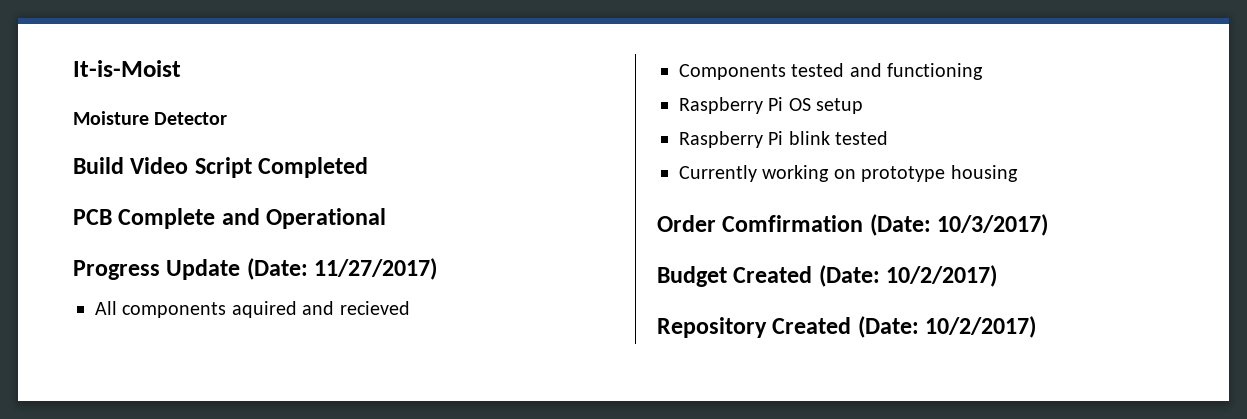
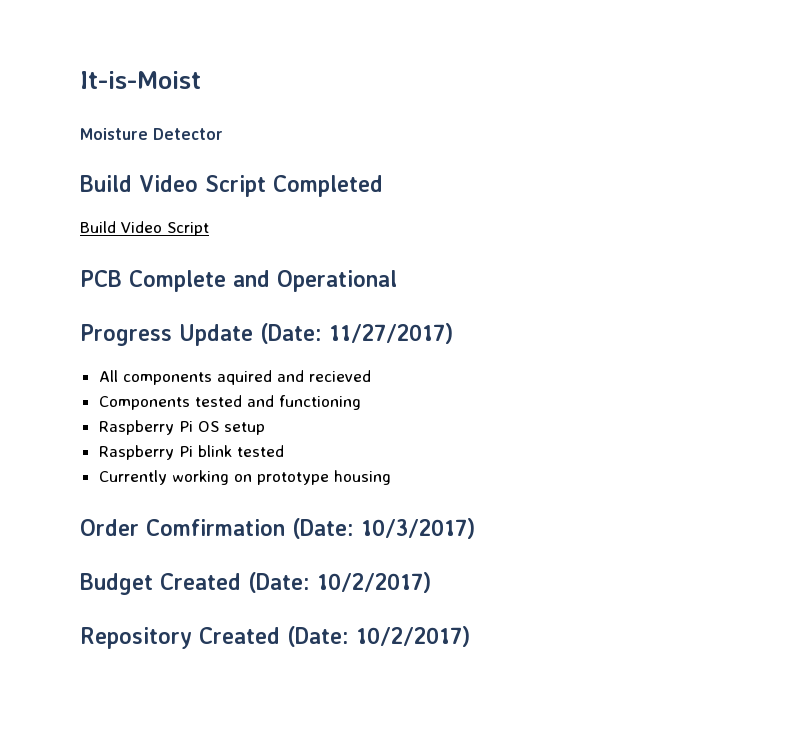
  Build Video Script Completed
+ Build Video Script

